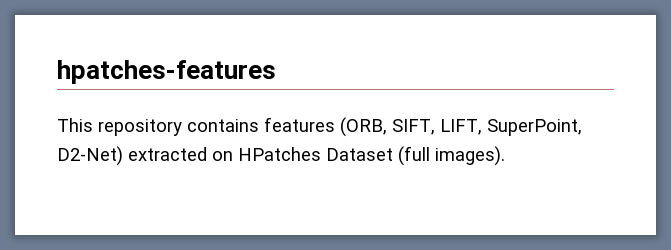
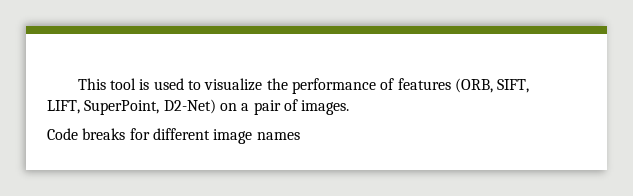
- hpatches-features
- This repository contains features (ORB, SIFT, LIFT, SuperPoint, D2-Net) extracted on HPatches Dataset (full images).
+ This tool is used to visualize the performance of features (ORB, SIFT, LIFT, SuperPoint, D2-Net) on a pair of images.
+ Code breaks for different image names

